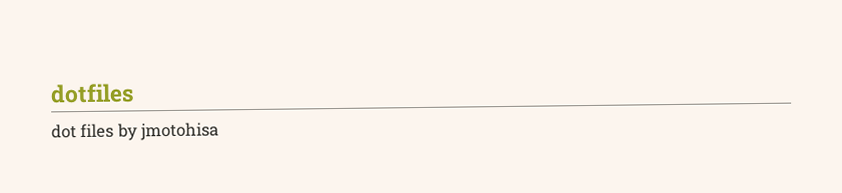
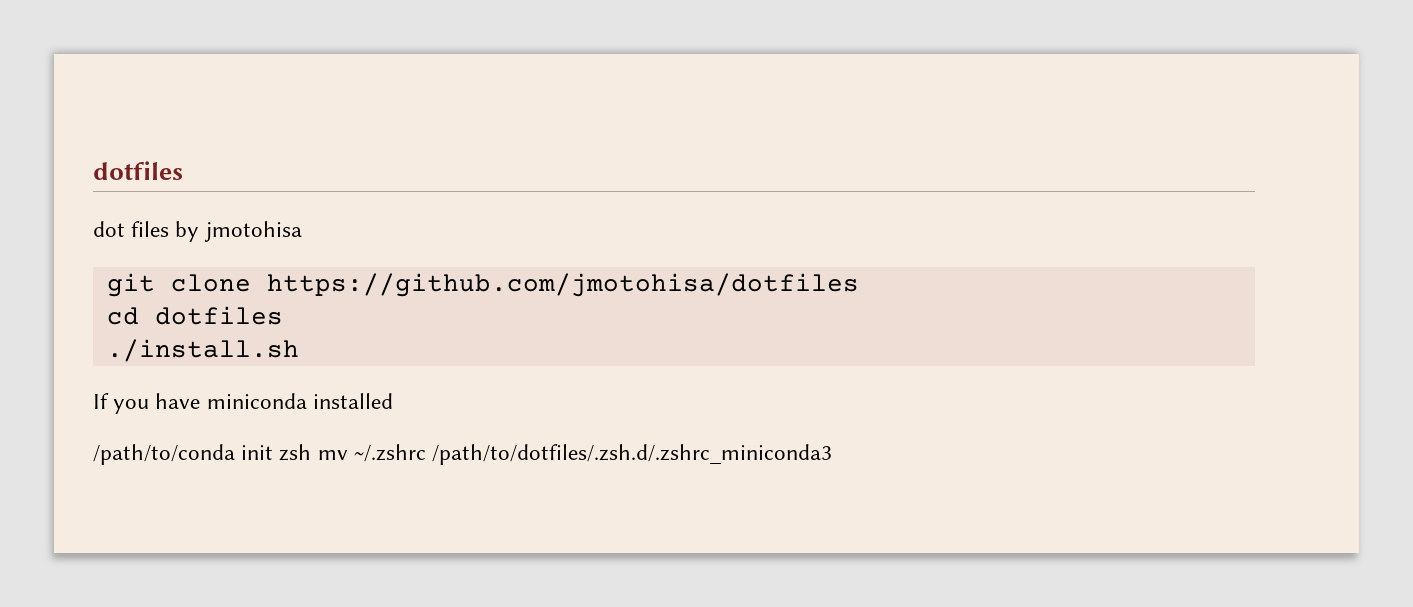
+ git clone https://github.com/jmotohisa/dotfiles
+ cd dotfiles
+ ./install.sh
+ If you have miniconda installed
+ /path/to/conda init zsh mv ~/.zshrc /path/to/dotfiles/.zsh.d/.zshrc_miniconda3

